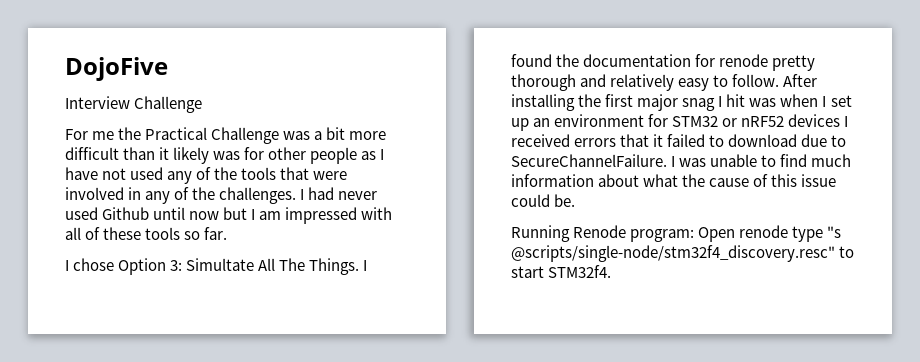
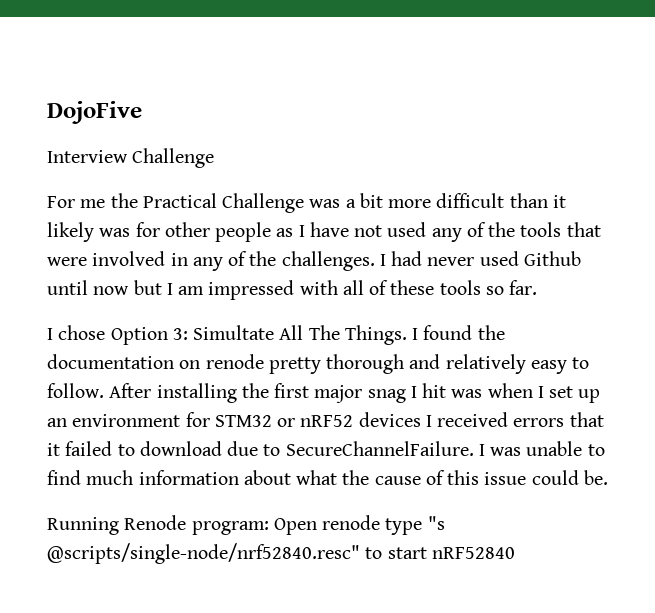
- I found the documentation for renode pretty thorough and relatively easy to follow.
+ I found the documentation on renode pretty thorough and relatively easy to follow.
- Running Renode program: Open renode type "s @scripts/single-node/stm32f4_discovery.resc" to start STM32f4.
+ Running Renode program: Open renode type "s @scripts/single-node/nrf52840.resc" to start nRF52840

